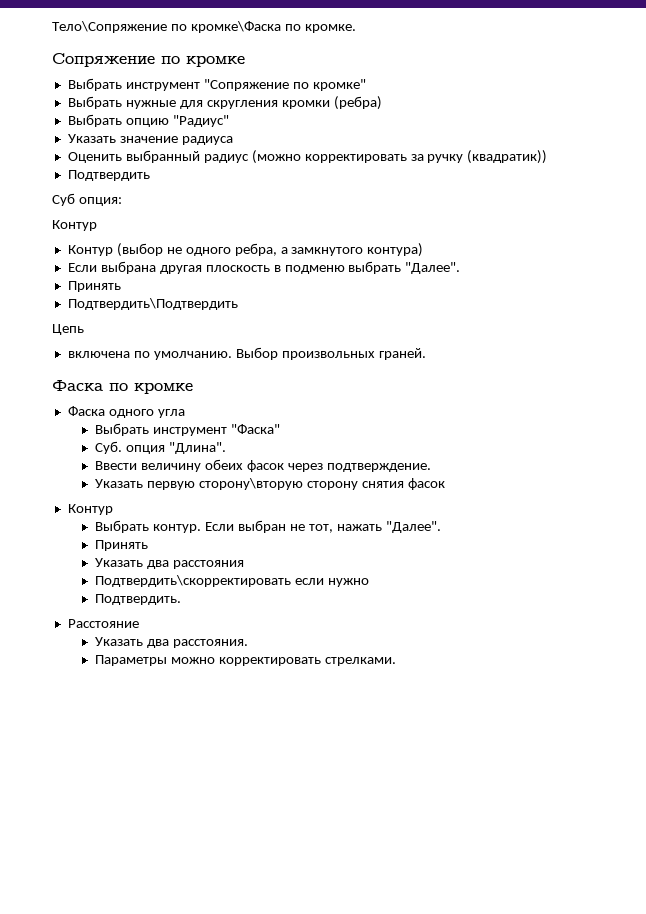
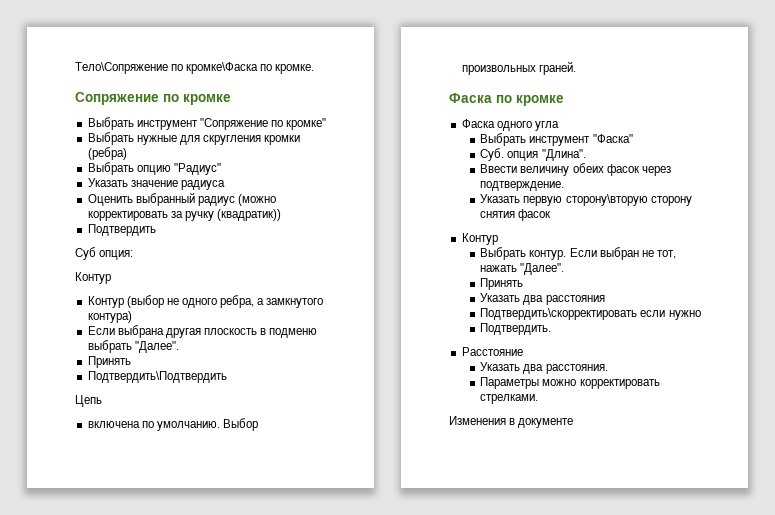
+ Изменения в документе

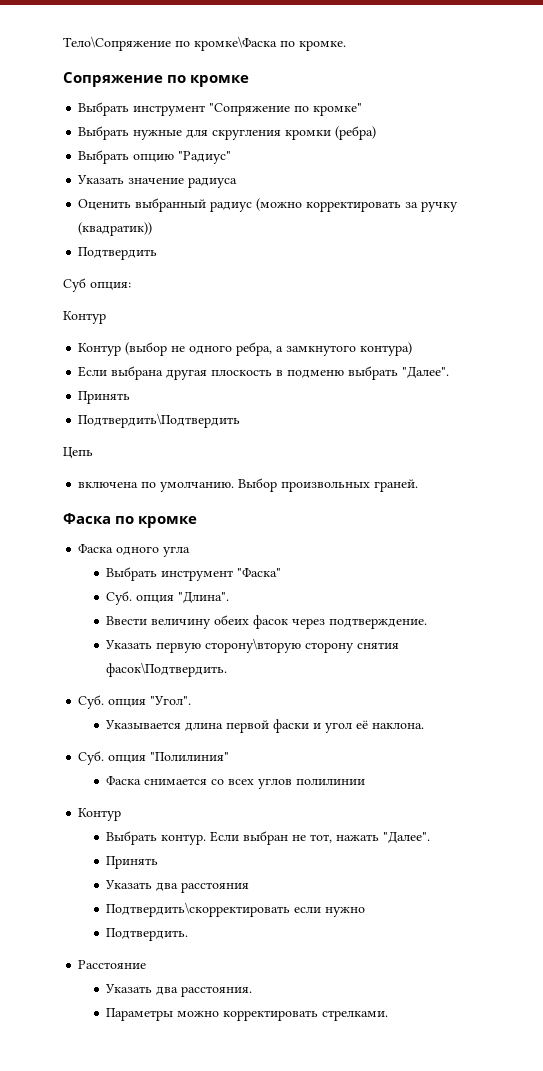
- Указать первую сторону\вторую сторону снятия фасок
+ Указать первую сторону\вторую сторону снятия фасок\Подтвердить.
+ Суб. опция "Угол".
+ Указывается длина первой фаски и угол её наклона.
+ Суб. опция "Полилиния"
+ Фаска снимается со всех углов полилинии
- Изменения в документе

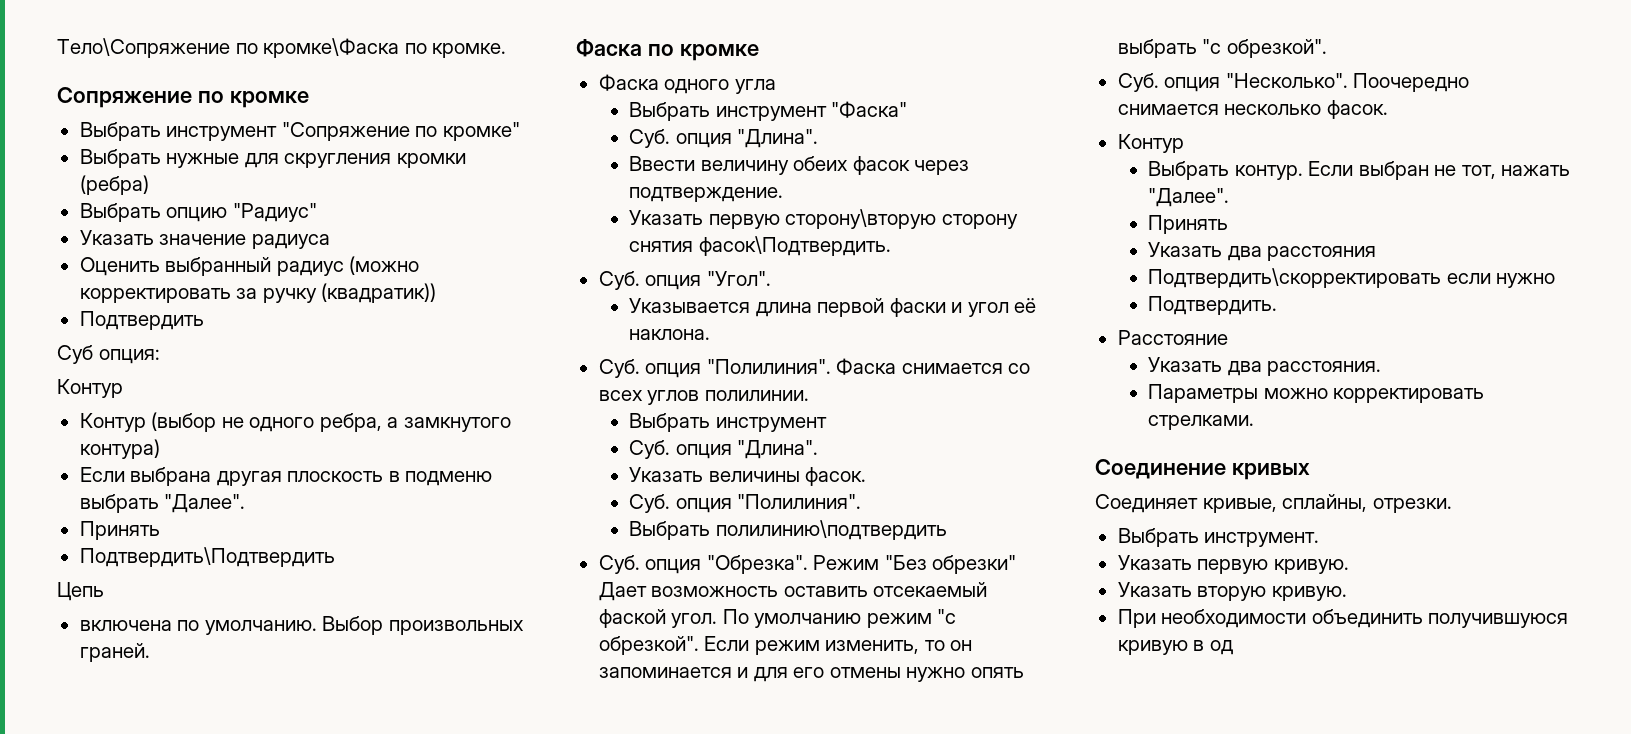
- Суб. опция "Полилиния"
- Фаска снимается со всех углов полилинии
+ Суб. опция "Полилиния". Фаска снимается со всех углов полилинии.
+ Выбрать инструмент
+ Суб. опция "Длина".
+ Указать величины фасок.
+ Суб. опция "Полилиния".
+ Выбрать полилинию\подтвердить
+ Суб. опция "Обрезка". Режим "Без обрезки" Дает возможность оставить отсекаемый фаской угол. По умолчанию режим "с обрезкой". Если режим изменить, то он запоминается и для его отмены нужно опять выбрать "с обрезкой".
+ Суб. опция "Несколько". Поочередно снимается несколько фасок.
+ Соединение кривых
+ Соединяет кривые, сплайны, отрезки.
+ Выбрать инструмент.
+ Указать первую кривую.
+ Указать вторую кривую.
+ При необходимости объединить получившуюся кривую в од

